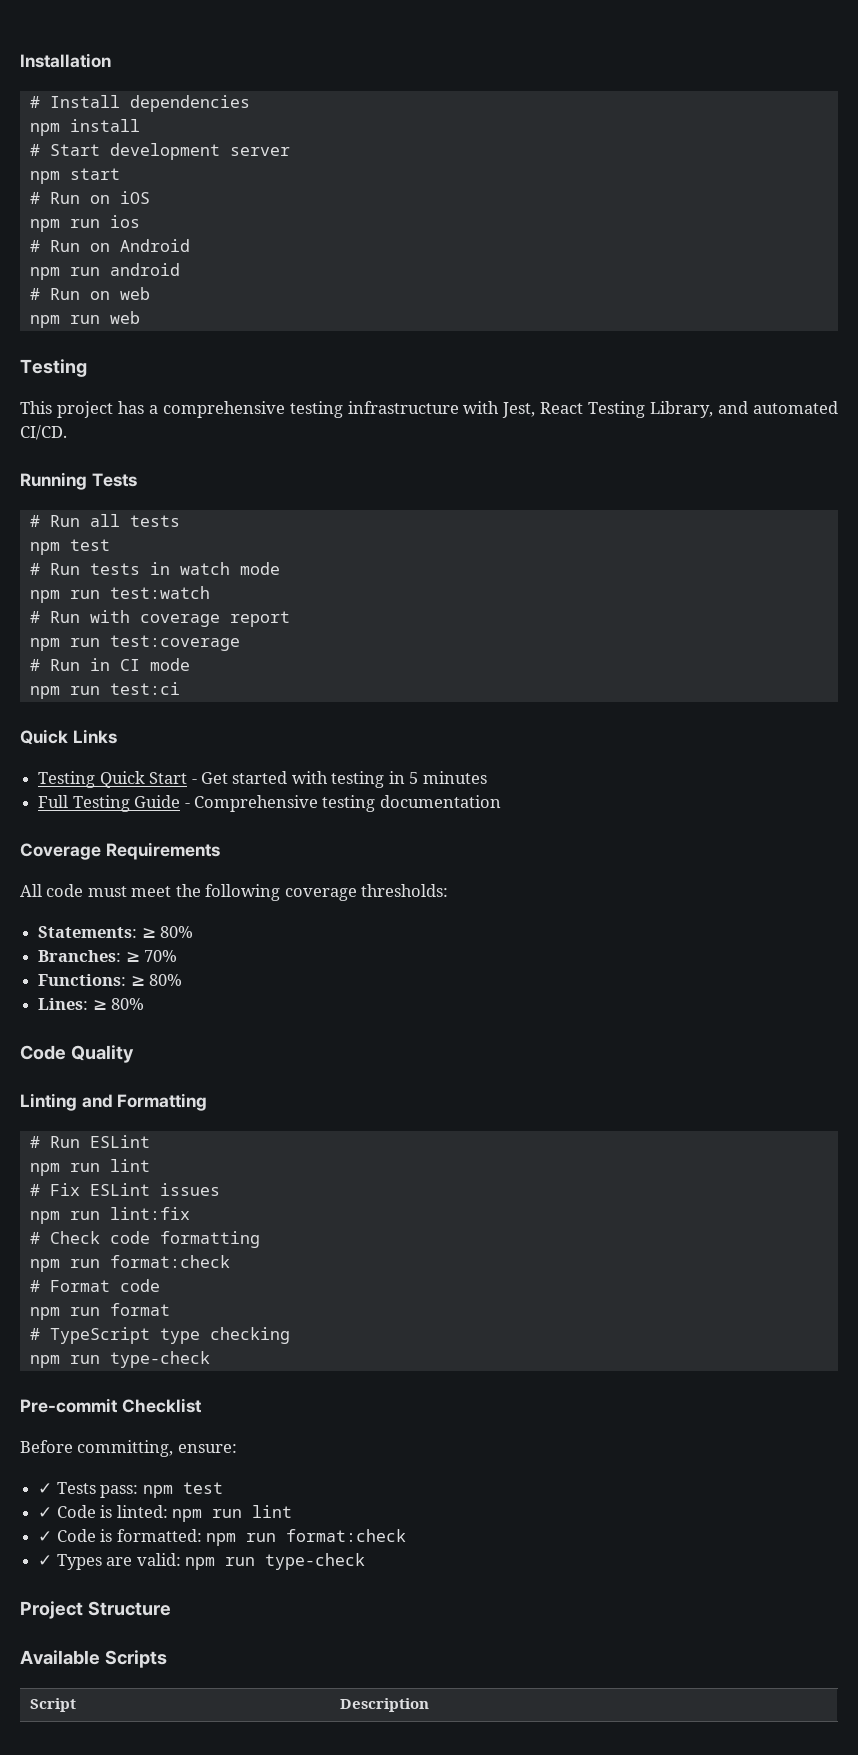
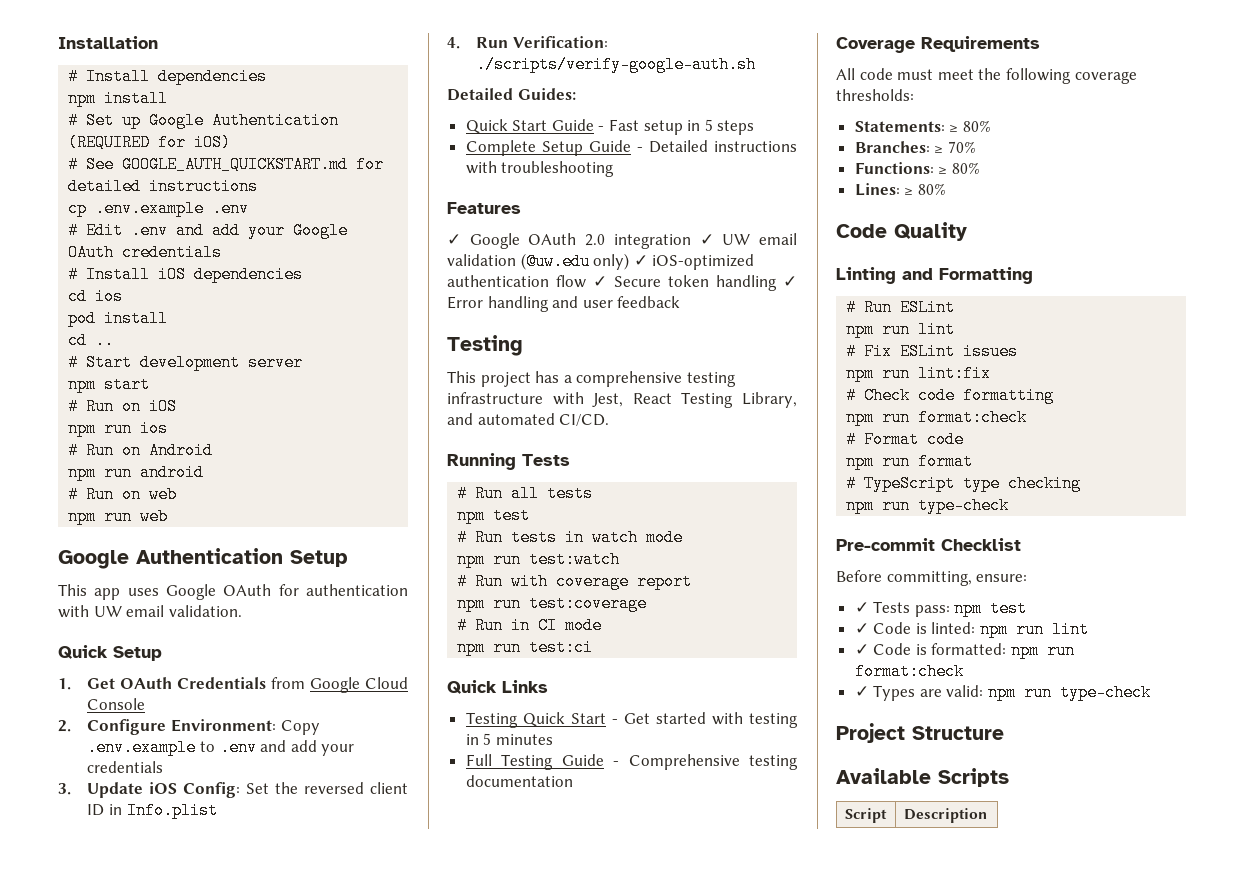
+ # Set up Google Authentication (REQUIRED for iOS)
+ # See GOOGLE_AUTH_QUICKSTART.md for detailed instructions
+ cp .env.example .env
+ # Edit .env and add your Google OAuth credentials
+ # Install iOS dependencies
+ cd ios
+ pod install
+ cd ..
+ Google Authentication Setup
+ This app uses Google OAuth for authentication with UW email validation.
+ Quick Setup
+ 1. Get OAuth Credentials from Google Cloud Console
+ 2. Configure Environment: Copy .env.example to .env and add your credentials
+ 3. Update iOS Config: Set the reversed client ID in Info.plist
+ 4. Run Verification: ./scripts/verify-google-auth.sh
+ Detailed Guides:
+ Quick Start Guide - Fast setup in 5 steps
+ Complete Setup Guide - Detailed instructions with troubleshooting
+ Features
+ ✓ Google OAuth 2.0 integration ✓ UW email validation (@uw.edu only) ✓ iOS-optimized authentication flow ✓ Secure token handling ✓ Error handling and user feedback

